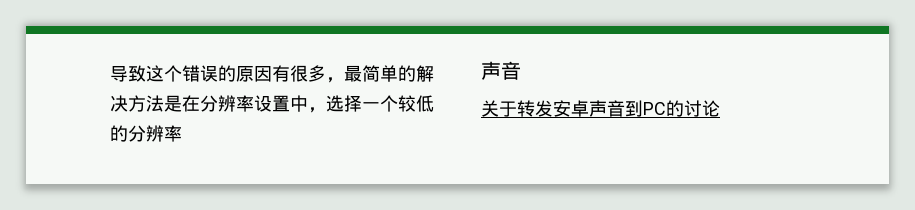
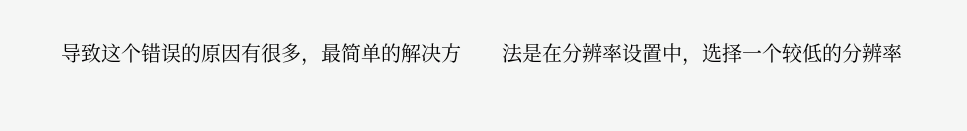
  导致这个错误的原因有很多，最简单的解决方法是在分辨率设置中，选择一个较低的分辨率
- 声音
- 关于转发安卓声音到PC的讨论

